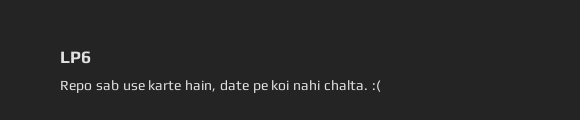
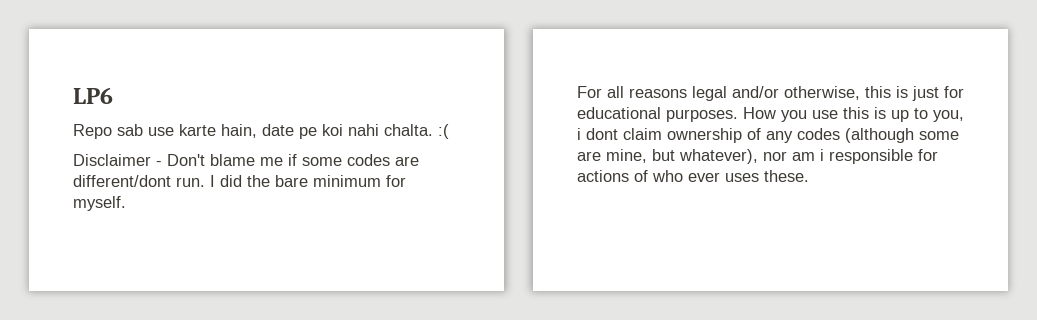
+ Disclaimer - Don't blame me if some codes are different/dont run. I did the bare minimum for myself.
+ For all reasons legal and/or otherwise, this is just for educational purposes. How you use this is up to you, i dont claim ownership of any codes (although some are mine, but whatever), nor am i responsible for actions of who ever uses these.

